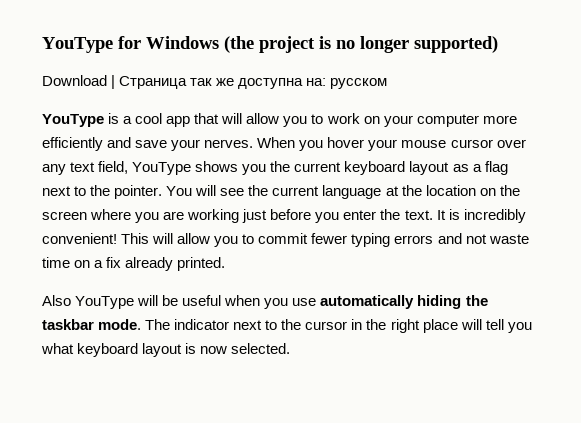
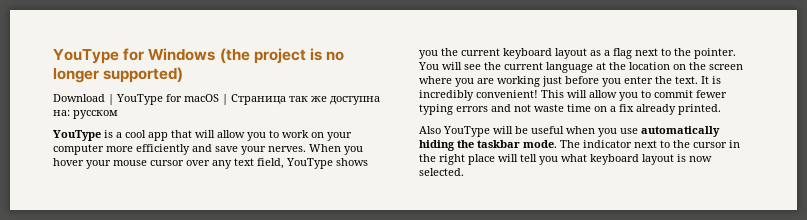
- Download | Страница так же доступна на: русском
+ Download | YouType for macOS | Страница так же доступна на: русском

